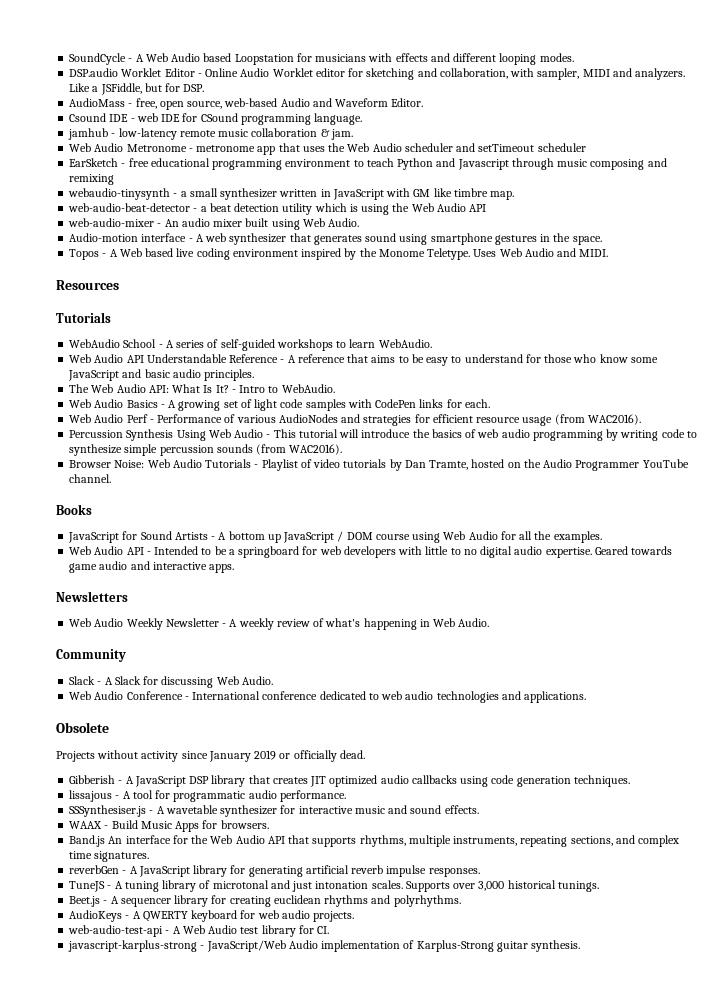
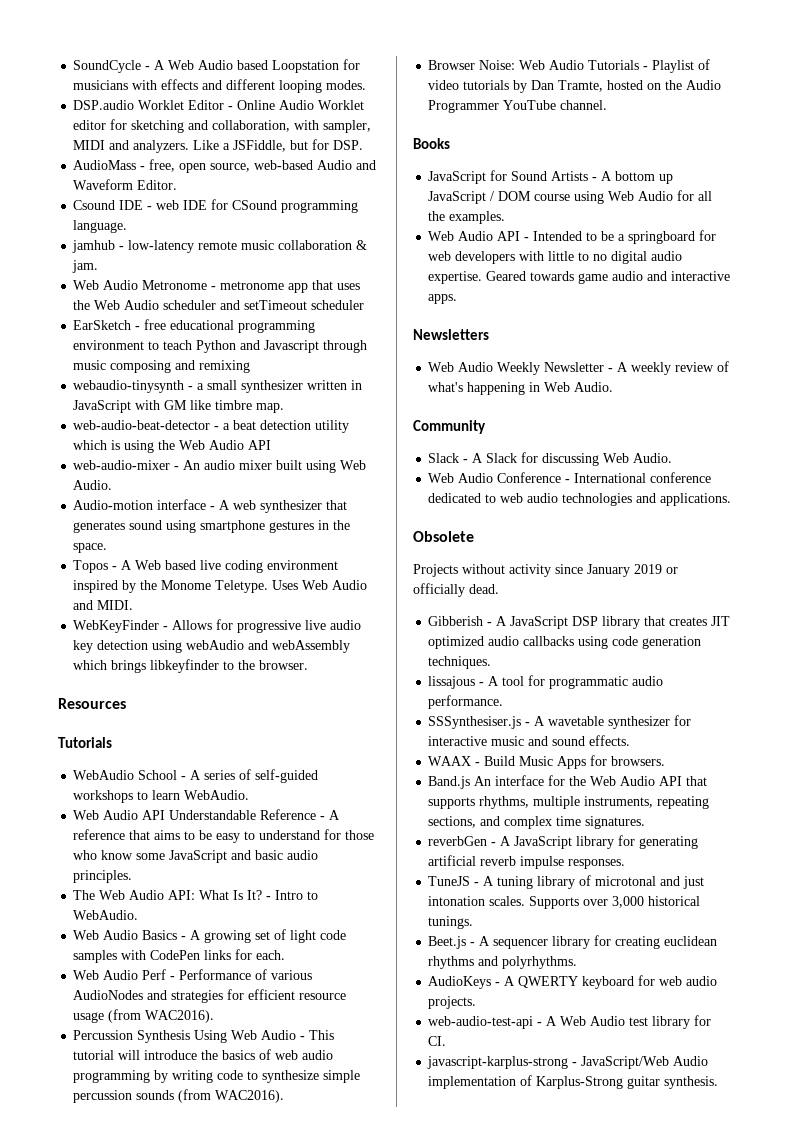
+ WebKeyFinder - Allows for progressive live audio key detection using webAudio and webAssembly which brings libkeyfinder to the browser.

